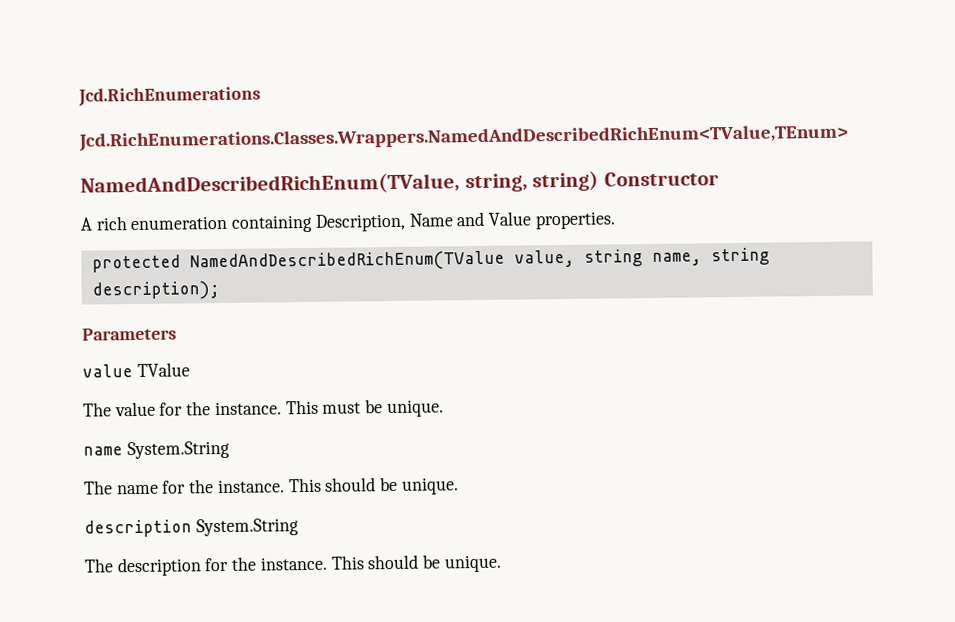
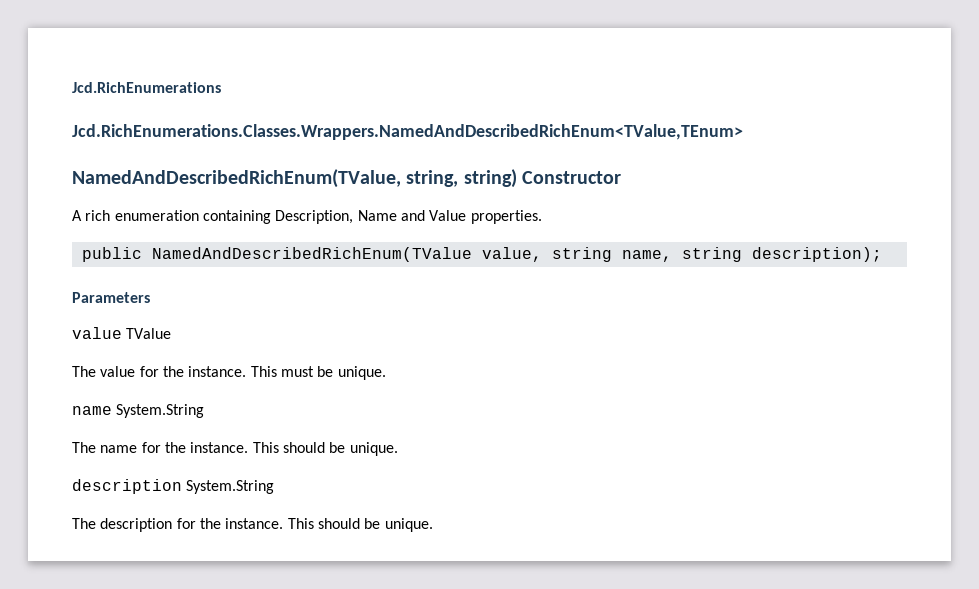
- protected NamedAndDescribedRichEnum(TValue value, string name, string description);
+ public NamedAndDescribedRichEnum(TValue value, string name, string description);

